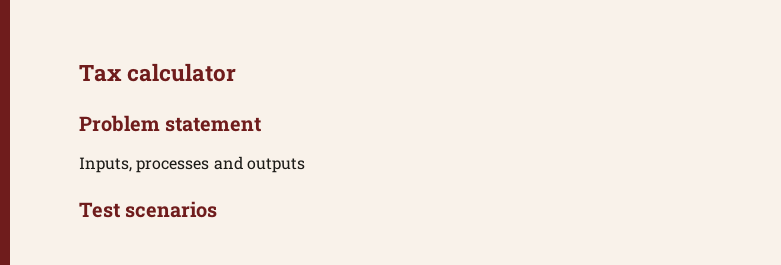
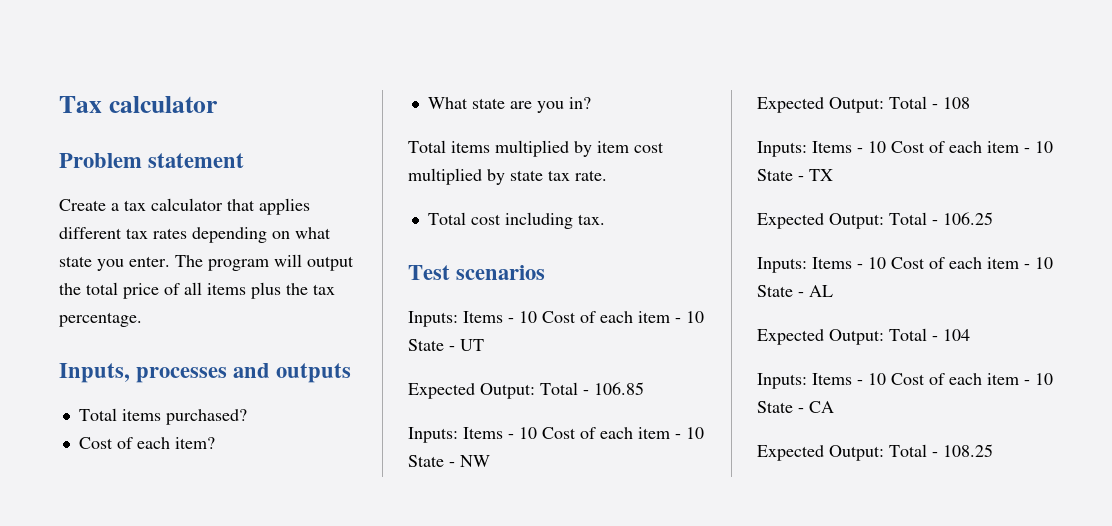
+ Create a tax calculator that applies different tax rates depending on what state you enter. The program will output the total price of all items plus the tax percentage.
  Inputs, processes and outputs
+ Total items purchased?
+ Cost of each item?
+ What state are you in?
+ Total items multiplied by item cost multiplied by state tax rate.
+ Total cost including tax.
  Test scenarios
+ Inputs: Items - 10 Cost of each item - 10 State - UT
+ Expected Output: Total - 106.85
+ Inputs: Items - 10 Cost of each item - 10 State - NW
+ Expected Output: Total - 108
+ Inputs: Items - 10 Cost of each item - 10 State - TX
+ Expected Output: Total - 106.25
+ Inputs: Items - 10 Cost of each item - 10 State - AL
+ Expected Output: Total - 104
+ Inputs: Items - 10 Cost of each item - 10 State - CA
+ Expected Output: Total - 108.25

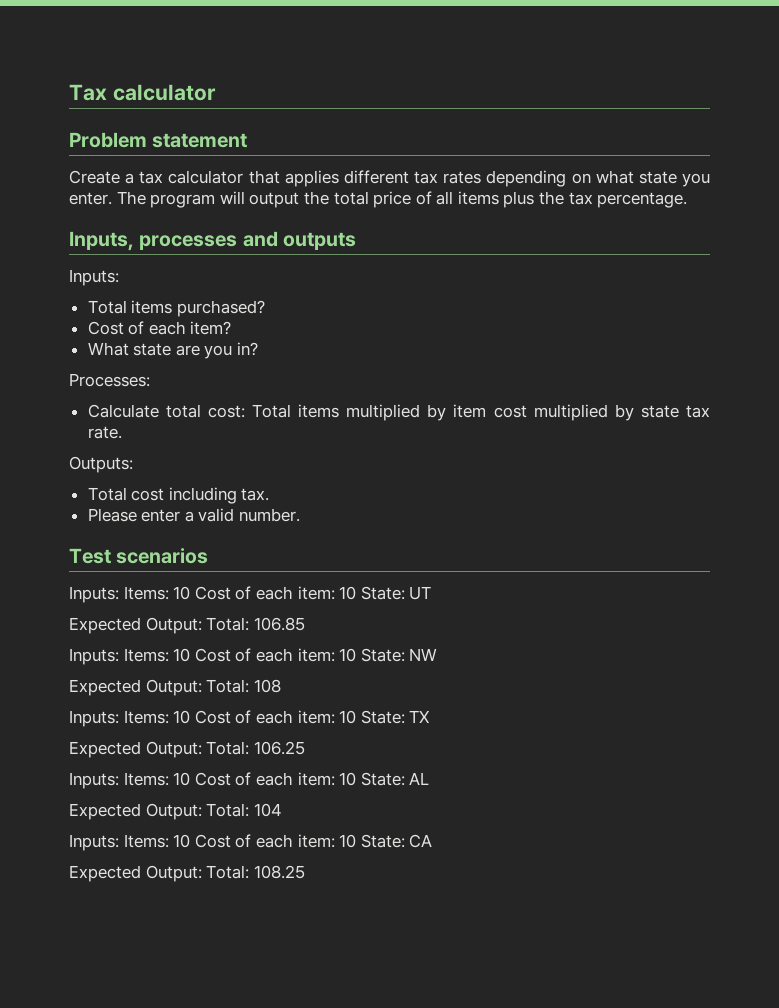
  Inputs, processes and outputs
+ Inputs:
- Total items multiplied by item cost multiplied by state tax rate.
+ Processes:
+ Calculate total cost: Total items multiplied by item cost multiplied by state tax rate.
+ Outputs:
+ Please enter a valid number.
- Inputs: Items - 10 Cost of each item - 10 State - UT
+ Inputs: Items: 10 Cost of each item: 10 State: UT
- Expected Output: Total - 106.85
+ Expected Output: Total: 106.85
- Inputs: Items - 10 Cost of each item - 10 State - NW
+ Inputs: Items: 10 Cost of each item: 10 State: NW
- Expected Output: Total - 108
+ Expected Output: Total: 108
- Inputs: Items - 10 Cost of each item - 10 State - TX
+ Inputs: Items: 10 Cost of each item: 10 State: TX
- Expected Output: Total - 106.25
+ Expected Output: Total: 106.25
- Inputs: Items - 10 Cost of each item - 10 State - AL
+ Inputs: Items: 10 Cost of each item: 10 State: AL
- Expected Output: Total - 104
+ Expected Output: Total: 104
- Inputs: Items - 10 Cost of each item - 10 State - CA
+ Inputs: Items: 10 Cost of each item: 10 State: CA
- Expected Output: Total - 108.25
+ Expected Output: Total: 108.25

